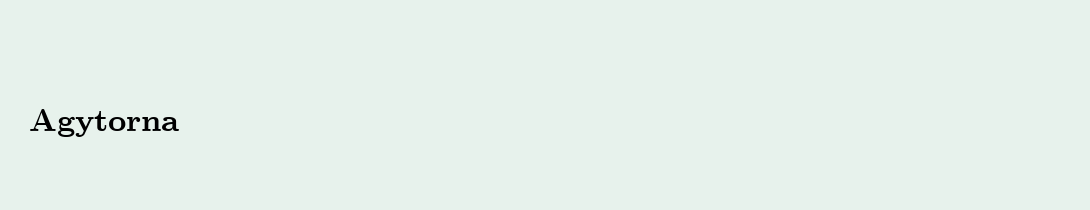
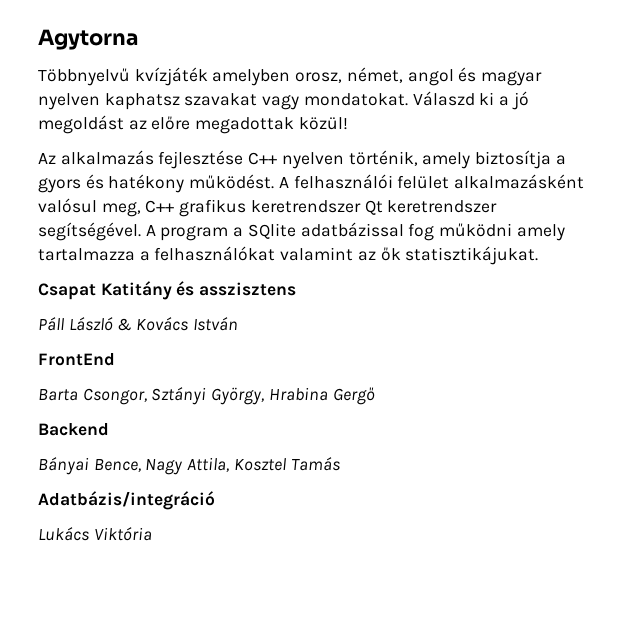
+ Többnyelvű kvízjáték amelyben orosz, német, angol és magyar nyelven kaphatsz szavakat vagy mondatokat. Válaszd ki a jó megoldást az előre megadottak közül!
+ Az alkalmazás fejlesztése C++ nyelven történik, amely biztosítja a gyors és hatékony működést. A felhasználói felület alkalmazásként valósul meg, C++ grafikus keretrendszer Qt keretrendszer segítségével. A program a SQlite adatbázissal fog működni amely tartalmazza a felhasználókat valamint az ők statisztikájukat.
+ Csapat Katitány és asszisztens
+ Páll László & Kovács István
+ FrontEnd
+ Barta Csongor, Sztányi György, Hrabina Gergő
+ Backend
+ Bányai Bence, Nagy Attila, Kosztel Tamás
+ Adatbázis/integráció
+ Lukács Viktória

